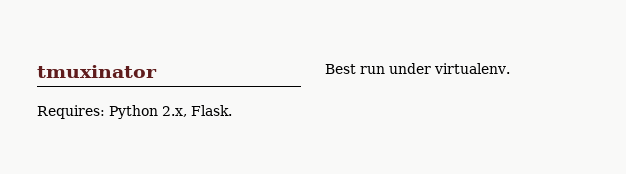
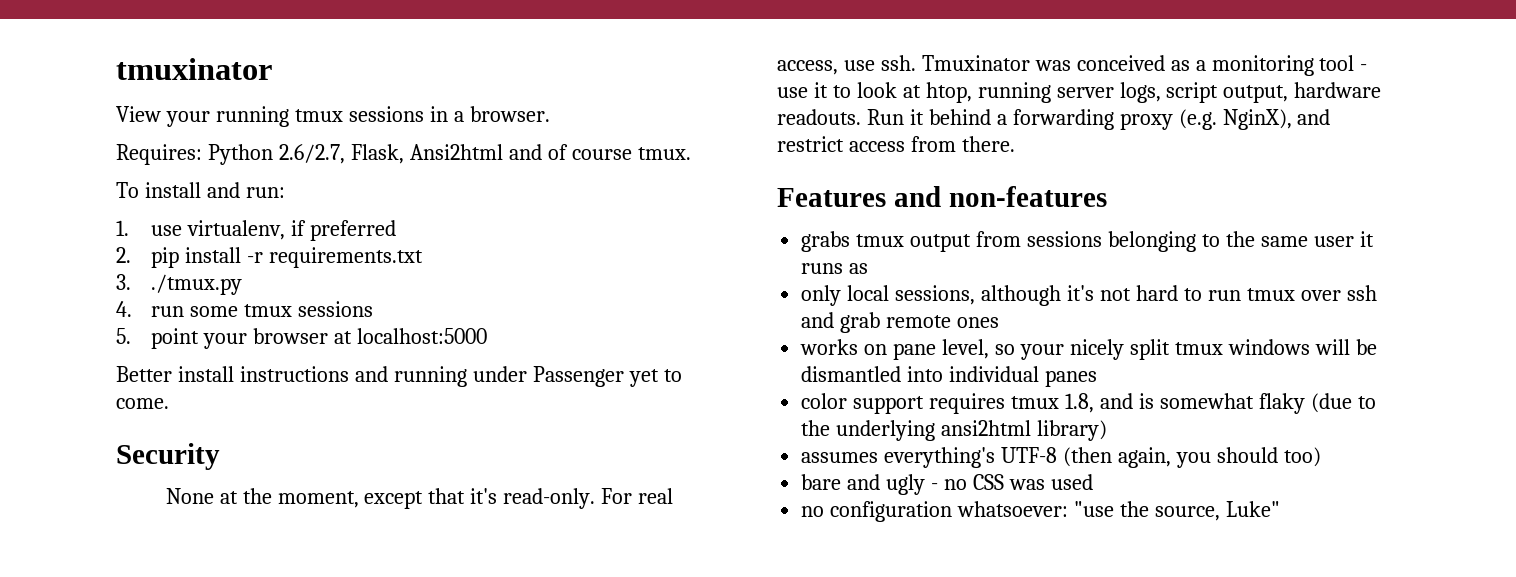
- Requires: Python 2.x, Flask.
- Best run under virtualenv.
+ View your running tmux sessions in a browser.
+ Requires: Python 2.6/2.7, Flask, Ansi2html and of course tmux.
+ To install and run:
+ 1. use virtualenv, if preferred
+ 2. pip install -r requirements.txt
+ 3. ./tmux.py
+ 4. run some tmux sessions
+ 5. point your browser at localhost:5000
+ Better install instructions and running under Passenger yet to come.
+ Security
+ None at the moment, except that it's read-only. For real access, use ssh. Tmuxinator was conceived as a monitoring tool - use it to look at htop, running server logs, script output, hardware readouts. Run it behind a forwarding proxy (e.g. NginX), and restrict access from there.
+ Features and non-features
+ grabs tmux output from sessions belonging to the same user it runs as
+ only local sessions, although it's not hard to run tmux over ssh and grab remote ones
+ works on pane level, so your nicely split tmux windows will be dismantled into individual panes
+ color support requires tmux 1.8, and is somewhat flaky (due to the underlying ansi2html library)
+ assumes everything's UTF-8 (then again, you should too)
+ bare and ugly - no CSS was used
+ no configuration whatsoever: "use the source, Luke"

